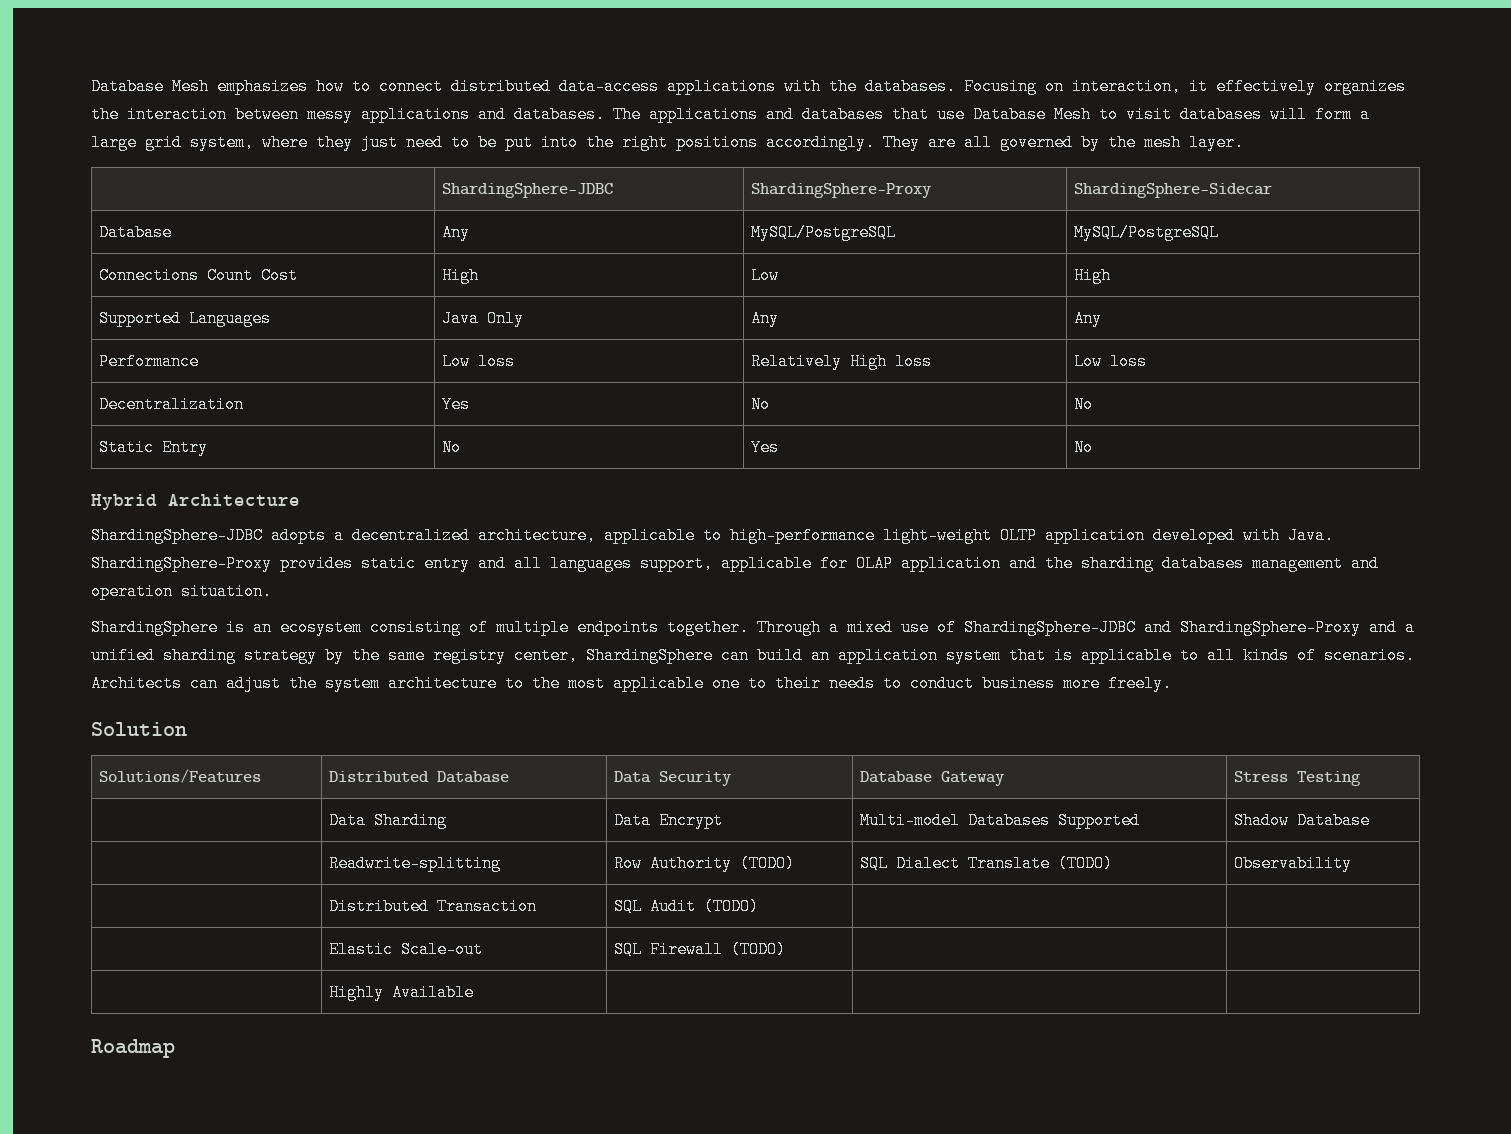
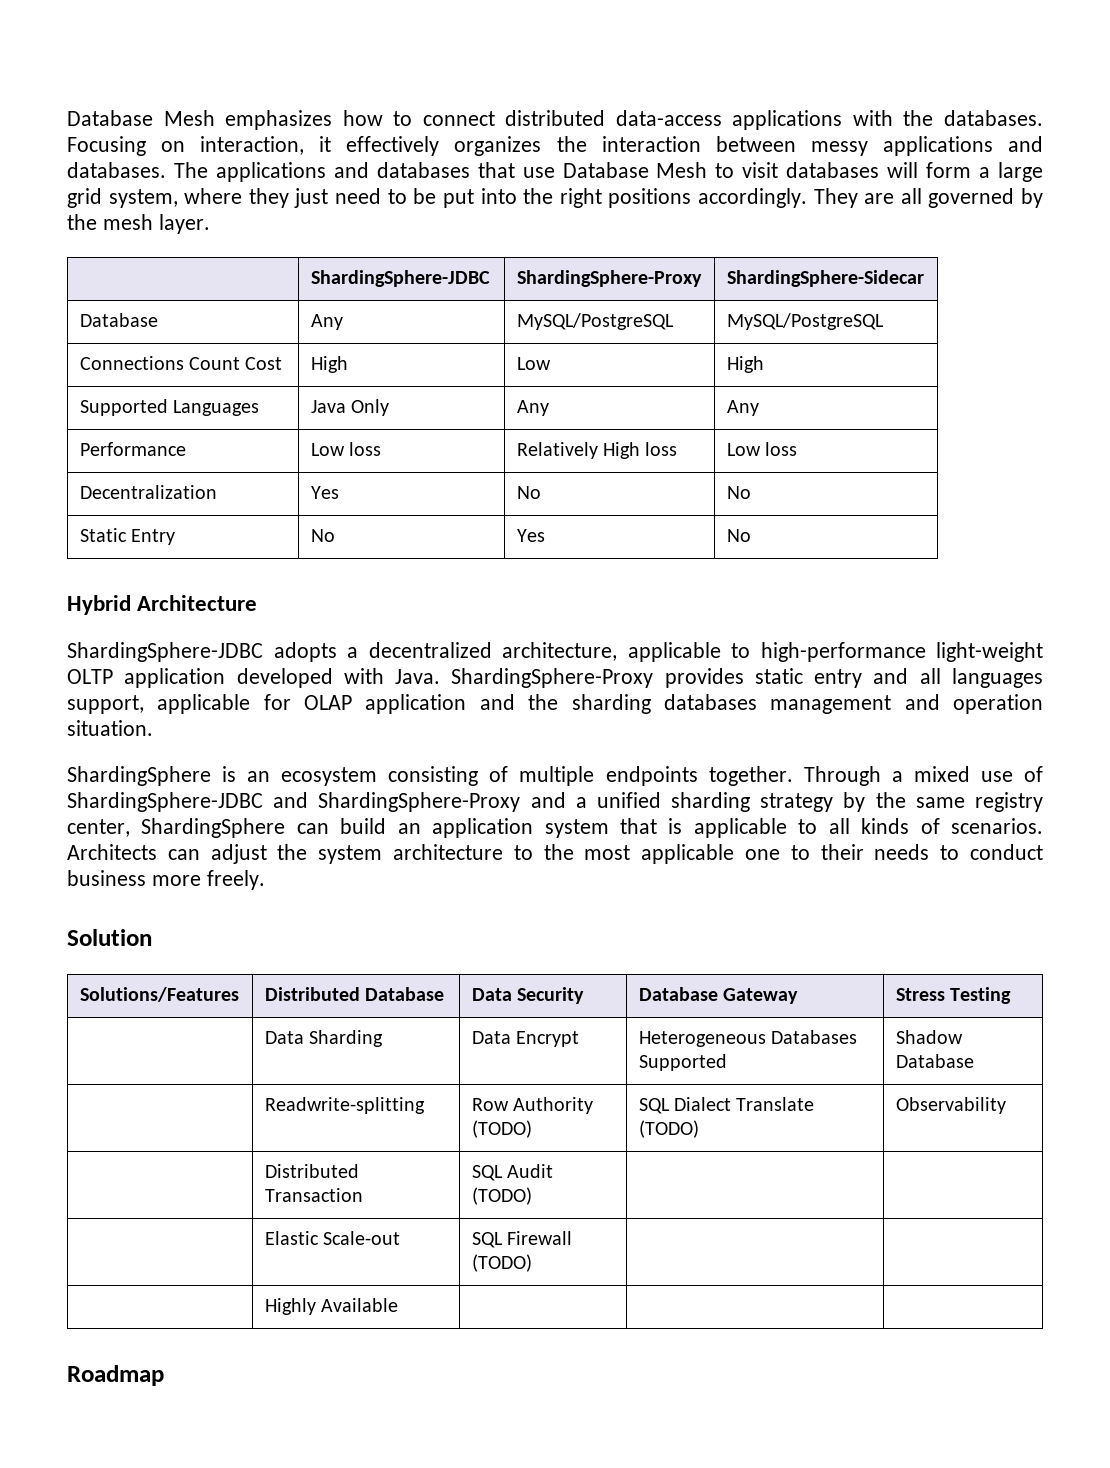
- | Data Sharding | Data Encrypt | Multi-model Databases Supported | Shadow Database
+ | Data Sharding | Data Encrypt | Heterogeneous Databases Supported | Shadow Database

